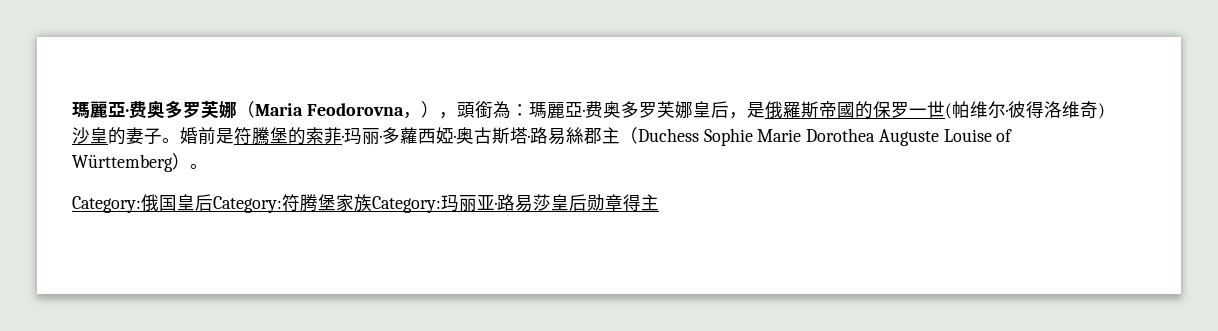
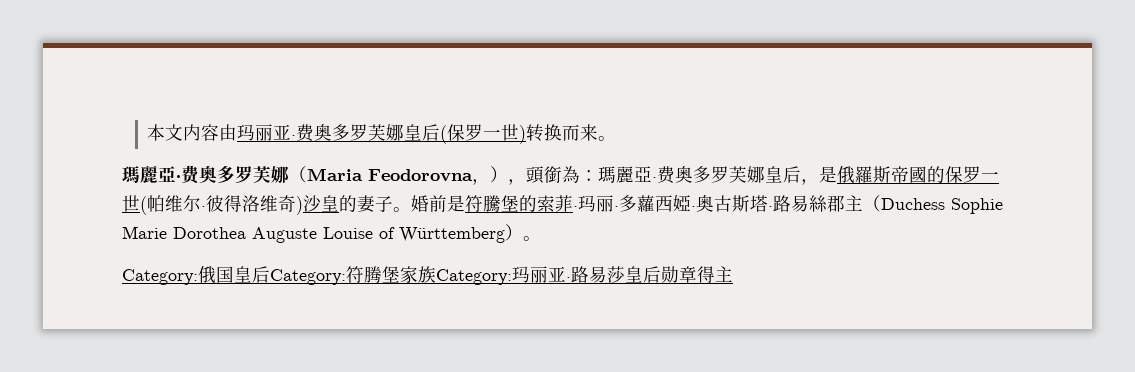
+ 本文内容由玛丽亚·费奥多罗芙娜皇后(保罗一世)转换而来。

